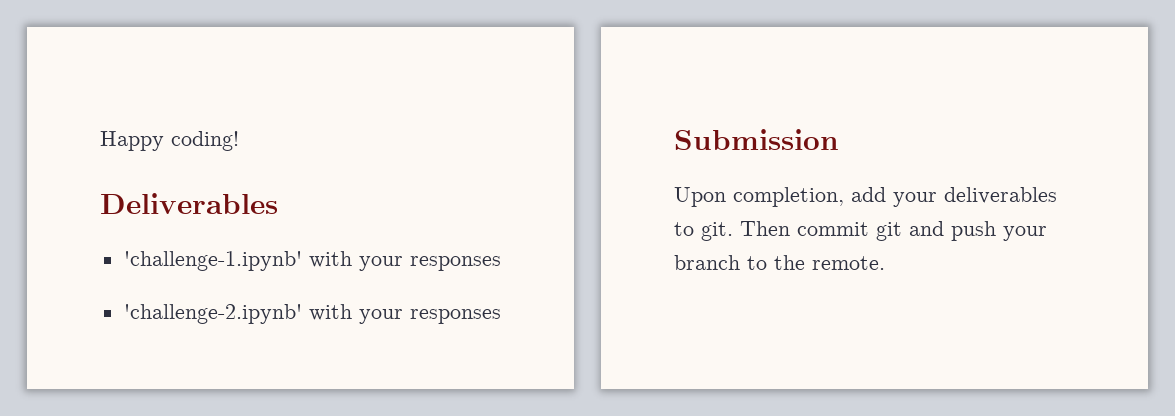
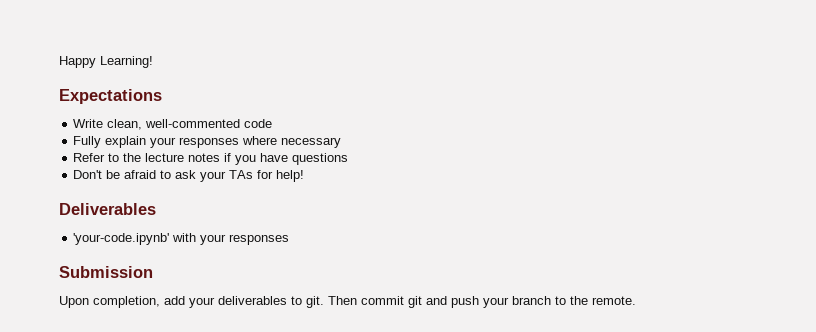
- Happy coding!
+ Happy Learning!
+ Expectations
+ Write clean, well-commented code
+ Fully explain your responses where necessary
+ Refer to the lecture notes if you have questions
+ Don't be afraid to ask your TAs for help!
  Deliverables
- 'challenge-1.ipynb' with your responses
- 'challenge-2.ipynb' with your responses
+ 'your-code.ipynb' with your responses

